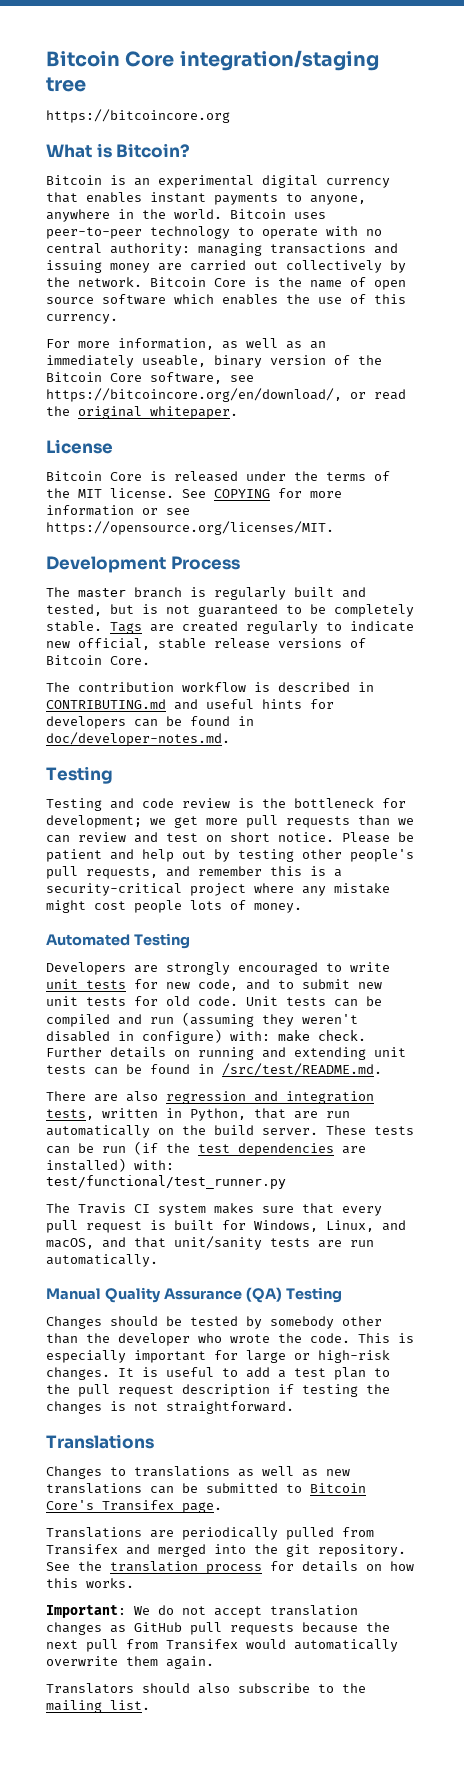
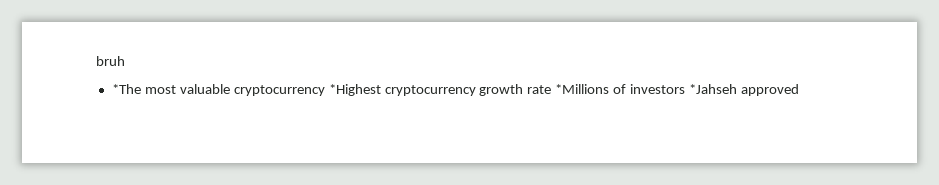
- Bitcoin Core integration/staging tree
- https://bitcoincore.org
- What is Bitcoin?
- Bitcoin is an experimental digital currency that enables instant payments to anyone, anywhere in the world. Bitcoin uses peer-to-peer technology to operate with no central authority: managing transactions and issuing money are carried out collectively by the network. Bitcoin Core is the name of open source software which enables the use of this currency.
- For more information, as well as an immediately useable, binary version of the Bitcoin Core software, see https://bitcoincore.org/en/download/, or read the original whitepaper.
- License
- Bitcoin Core is released under the terms of the MIT license. See COPYING for more information or see https://opensource.org/licenses/MIT.
- Development Process
- The master branch is regularly built and tested, but is not guaranteed to be completely stable. Tags are created regularly to indicate new official, stable release versions of Bitcoin Core.
- The contribution workflow is described in CONTRIBUTING.md and useful hints for developers can be found in doc/developer-notes.md.
- Testing
- Testing and code review is the bottleneck for development; we get more pull requests than we can review and test on short notice. Please be patient and help out by testing other people's pull requests, and remember this is a security-critical project where any mistake might cost people lots of money.
- Automated Testing
- Developers are strongly encouraged to write unit tests for new code, and to submit new unit tests for old code. Unit tests can be compiled and run (assuming they weren't disabled in configure) with: make check. Further details on running and extending unit tests can be found in /src/test/README.md.
- There are also regression and integration tests, written in Python, that are run automatically on the build server. These tests can be run (if the test dependencies are installed) with: test/functional/test_runner.py
- The Travis CI system makes sure that every pull request is built for Windows, Linux, and macOS, and that unit/sanity tests are run automatically.
- Manual Quality Assurance (QA) Testing
- Changes should be tested by somebody other than the developer who wrote the code. This is especially important for large or high-risk changes. It is useful to add a test plan to the pull request description if testing the changes is not straightforward.
- Translations
- Changes to translations as well as new translations can be submitted to Bitcoin Core's Transifex page.
- Translations are periodically pulled from Transifex and merged into the git repository. See the translation process for details on how this works.
- Important: We do not accept translation changes as GitHub pull requests because the next pull from Transifex would automatically overwrite them again.
- Translators should also subscribe to the mailing list.
+ bruh
+ *The most valuable cryptocurrency *Highest cryptocurrency growth rate *Millions of investors *Jahseh approved

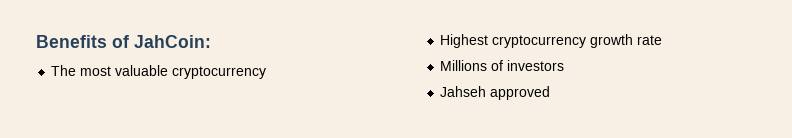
- bruh
- *The most valuable cryptocurrency *Highest cryptocurrency growth rate *Millions of investors *Jahseh approved
+ Benefits of JahCoin:
+ The most valuable cryptocurrency
+ Highest cryptocurrency growth rate
+ Millions of investors
+ Jahseh approved

